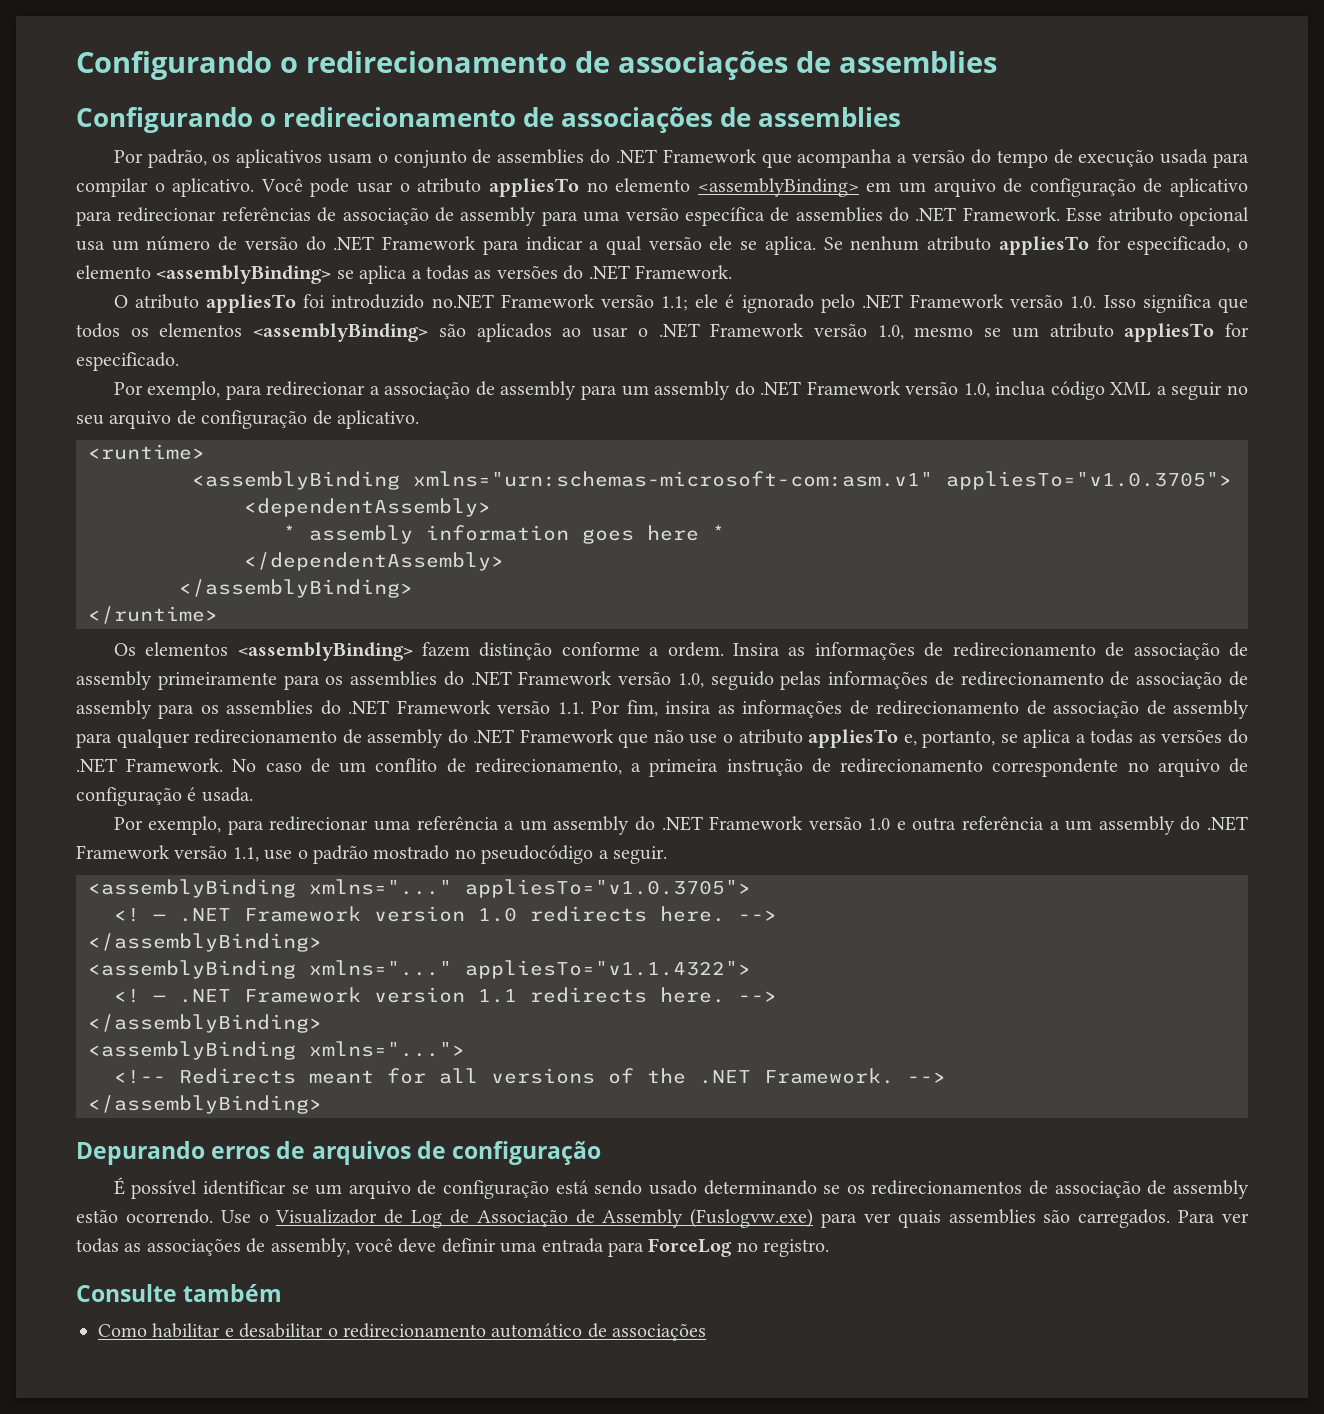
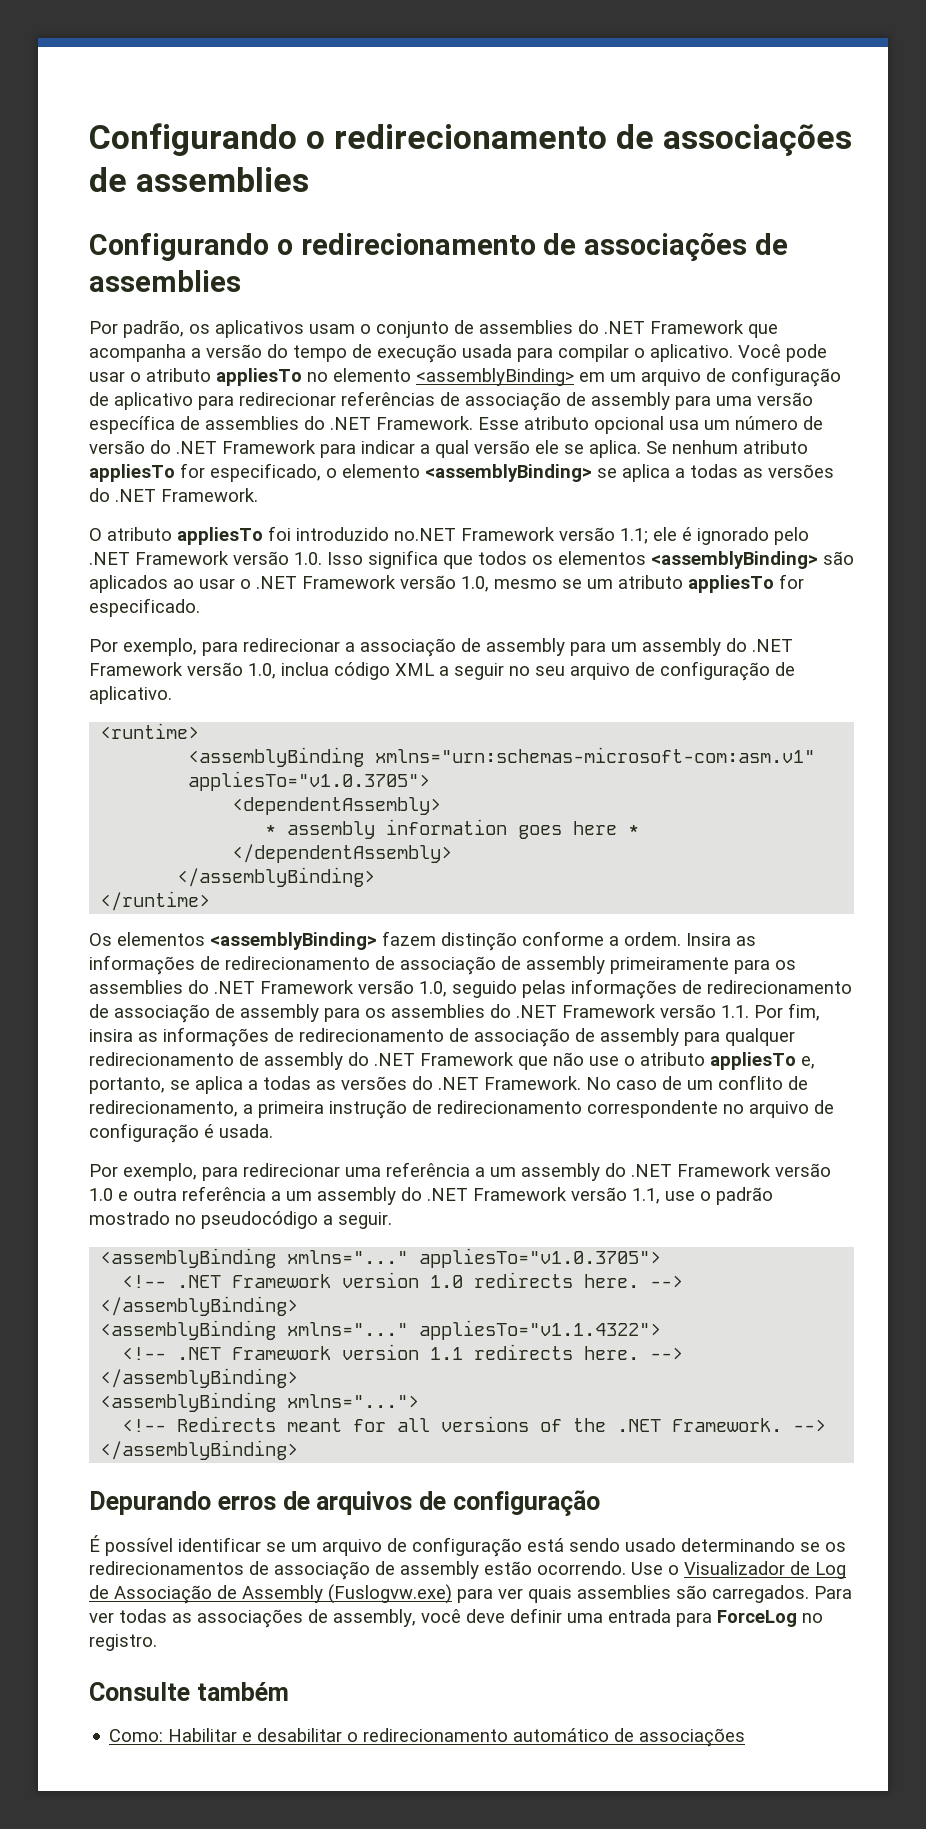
- <! — .NET Framework version 1.0 redirects here.
+ <!-- .NET Framework version 1.0 redirects here.
- <! — .NET Framework version 1.1 redirects here.
+ <!-- .NET Framework version 1.1 redirects here.
- Como habilitar e desabilitar o redirecionamento automático de associações
+ Como: Habilitar e desabilitar o redirecionamento automático de associações

